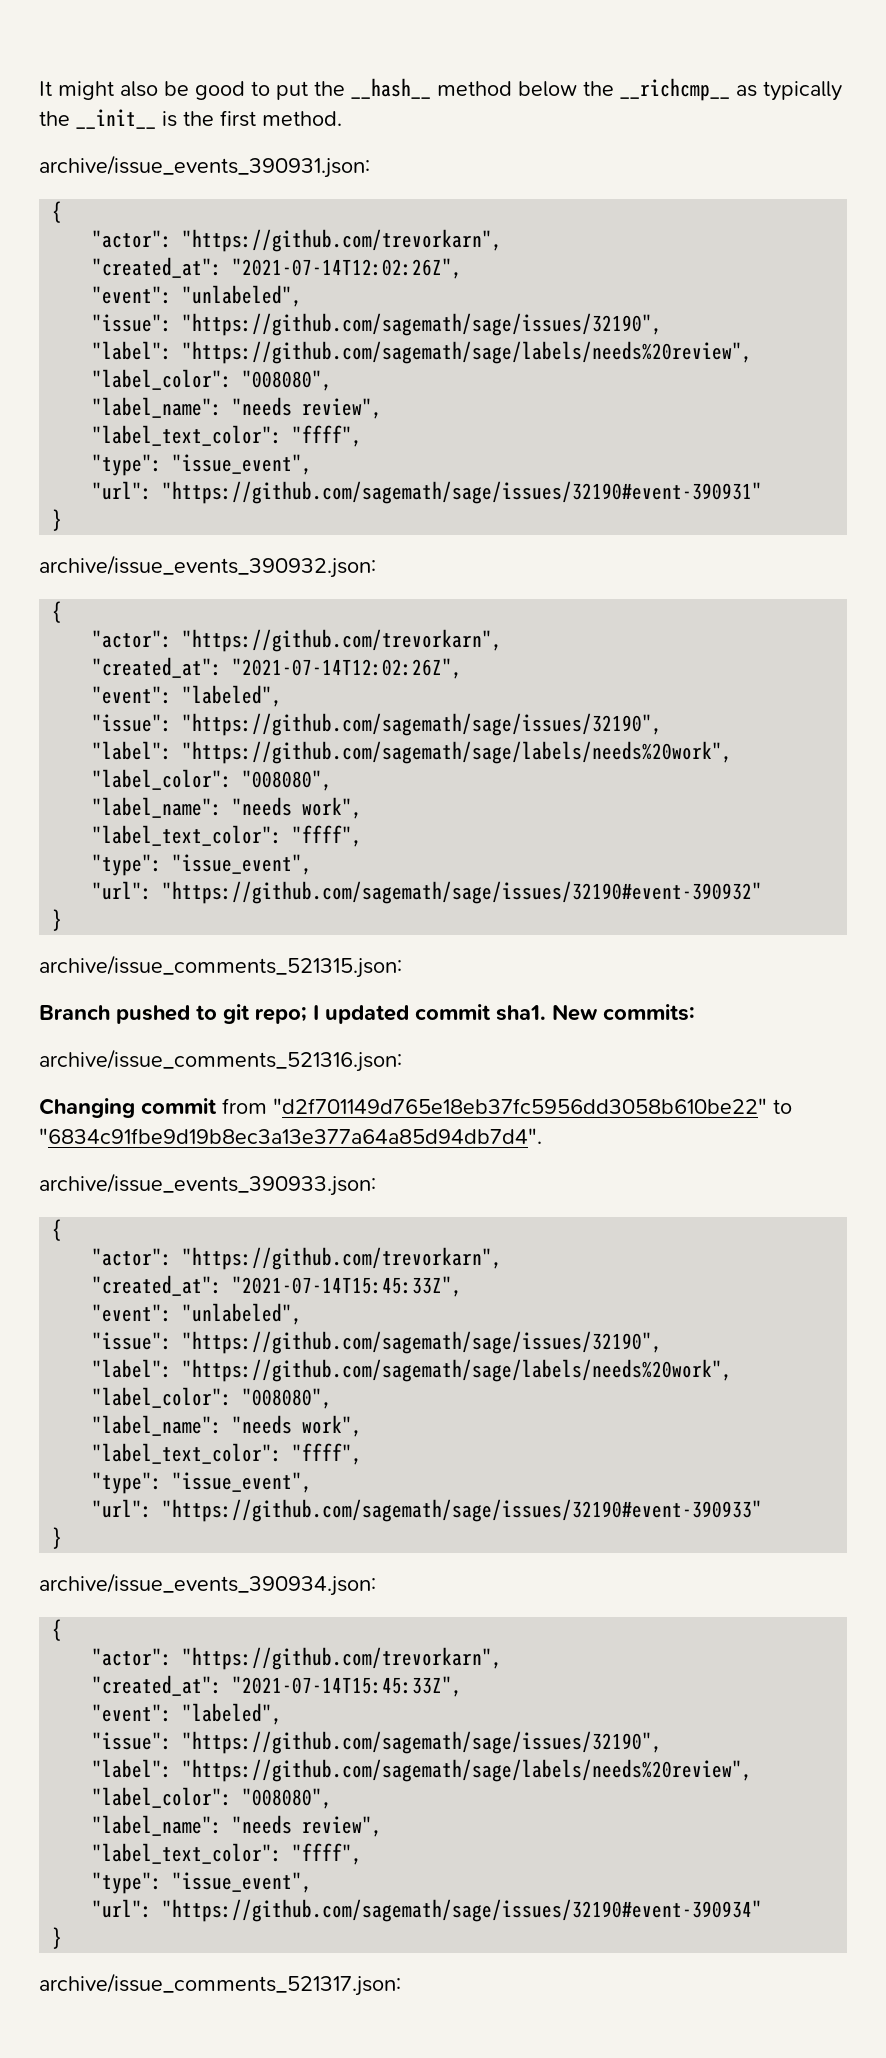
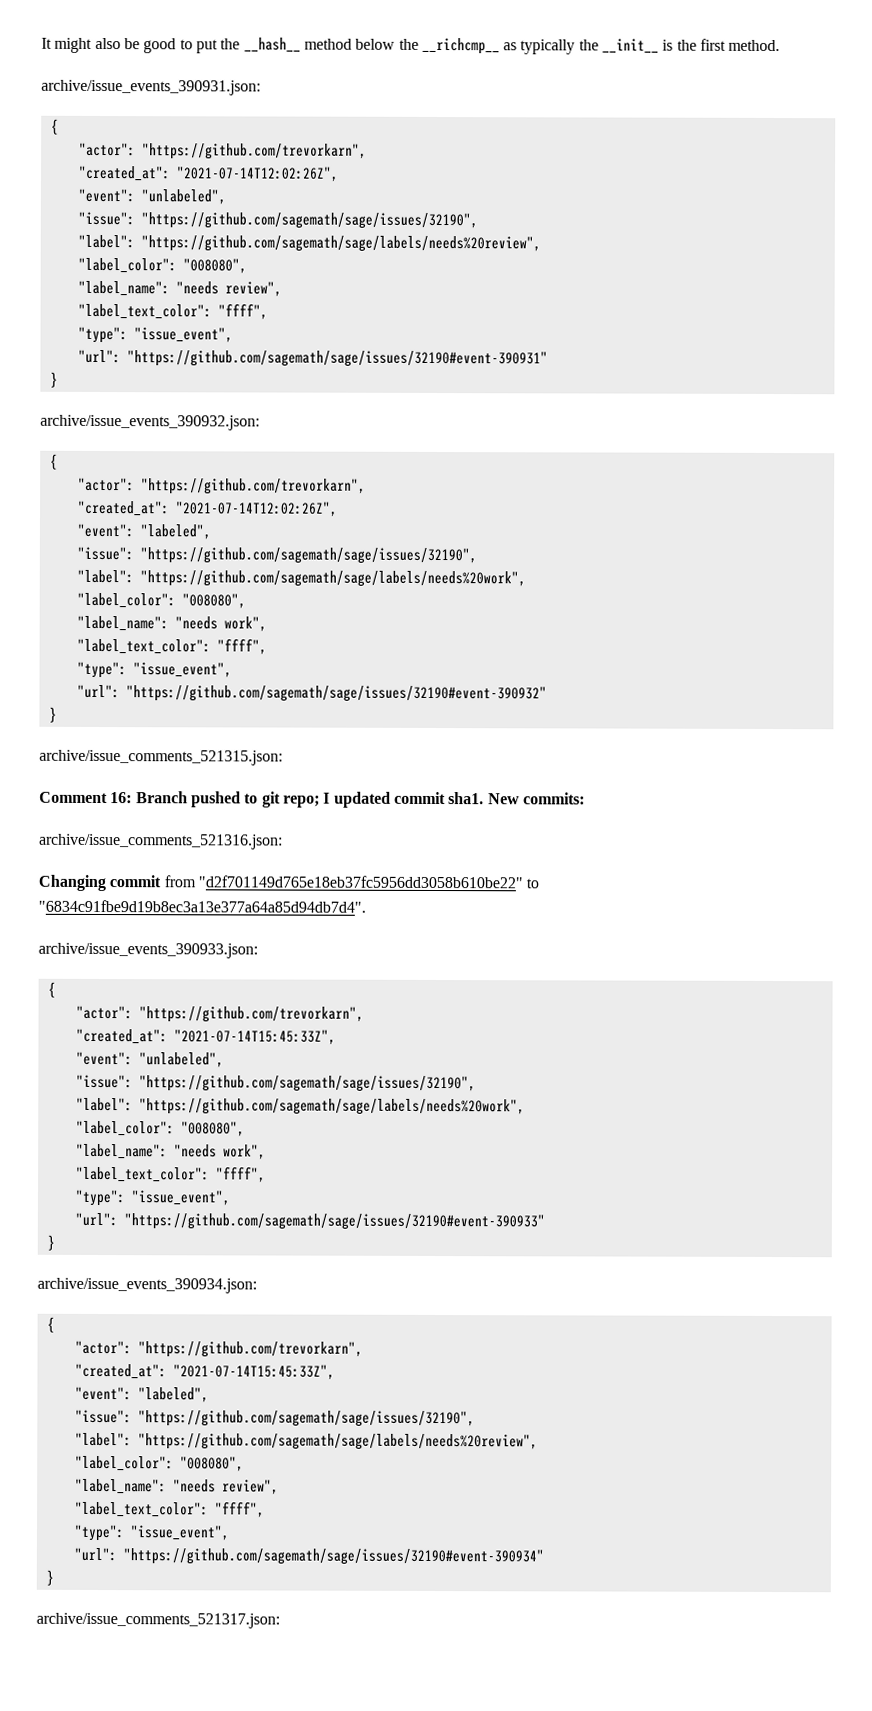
- Branch pushed to git repo; I updated commit sha1.
+ Comment 16: Branch pushed to git repo; I updated commit sha1.

